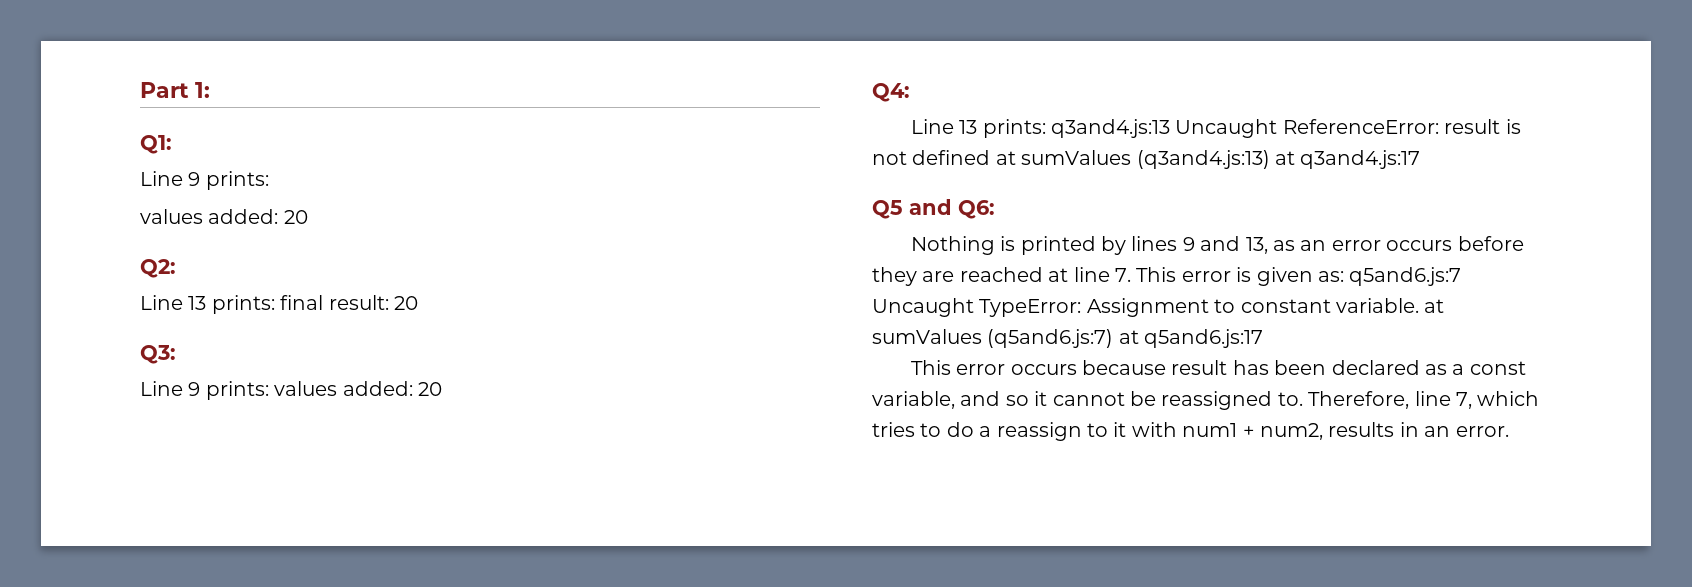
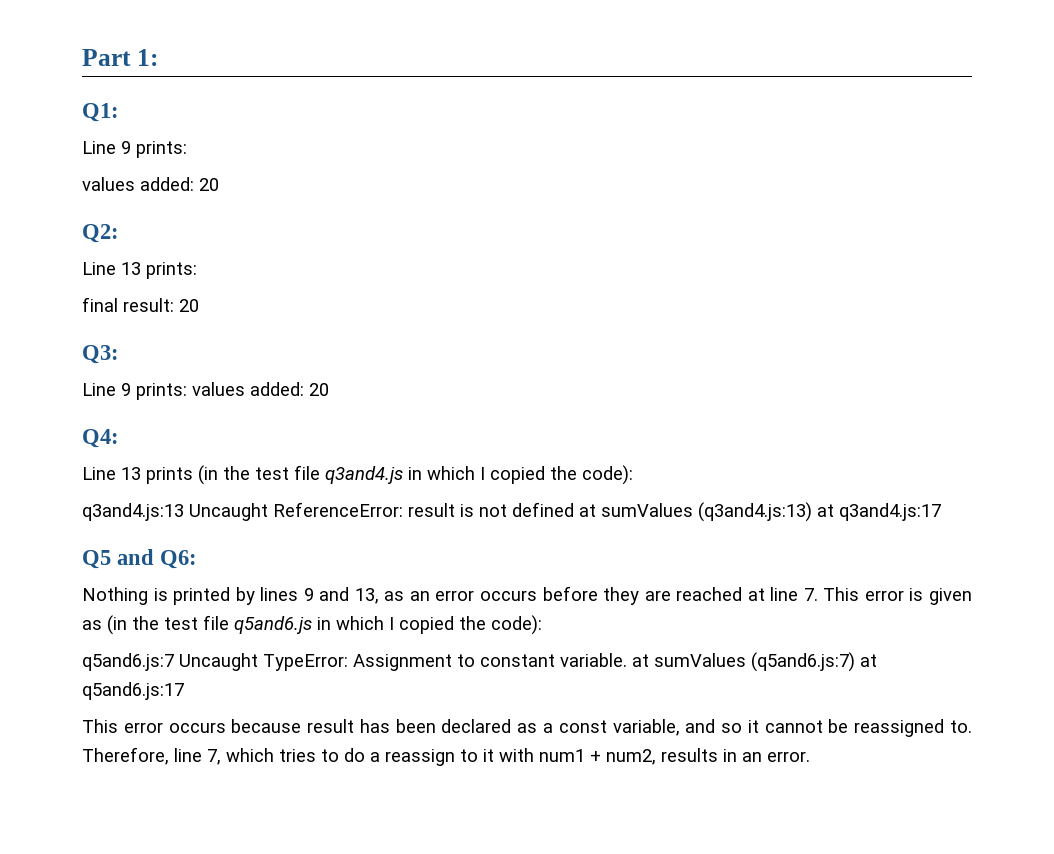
- Line 13 prints: final result: 20
+ Line 13 prints:
+ final result: 20
- Line 13 prints: q3and4.js:13 Uncaught ReferenceError: result is not defined at sumValues (q3and4.js:13) at q3and4.js:17
+ Line 13 prints (in the test file q3and4.js in which I copied the code):
+ q3and4.js:13 Uncaught ReferenceError: result is not defined at sumValues (q3and4.js:13) at q3and4.js:17
- Nothing is printed by lines 9 and 13, as an error occurs before they are reached at line 7. This error is given as: q5and6.js:7 Uncaught TypeError: Assignment to constant variable. at sumValues (q5and6.js:7) at q5and6.js:17
+ Nothing is printed by lines 9 and 13, as an error occurs before they are reached at line 7. This error is given as (in the test file q5and6.js in which I copied the code):
+ q5and6.js:7 Uncaught TypeError: Assignment to constant variable. at sumValues (q5and6.js:7) at q5and6.js:17

